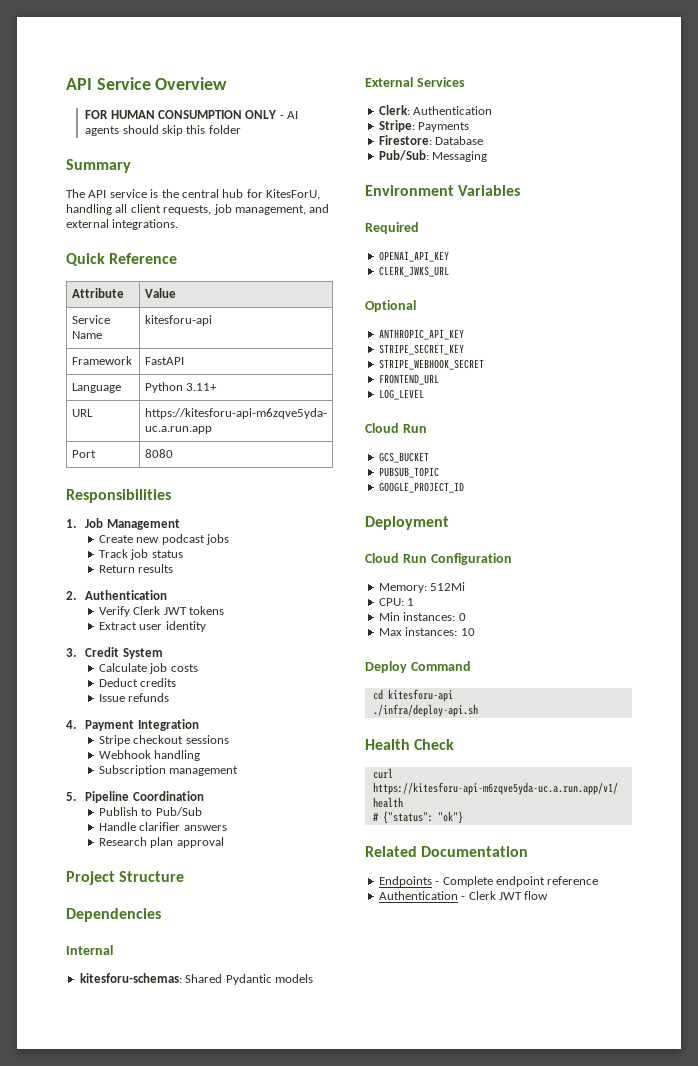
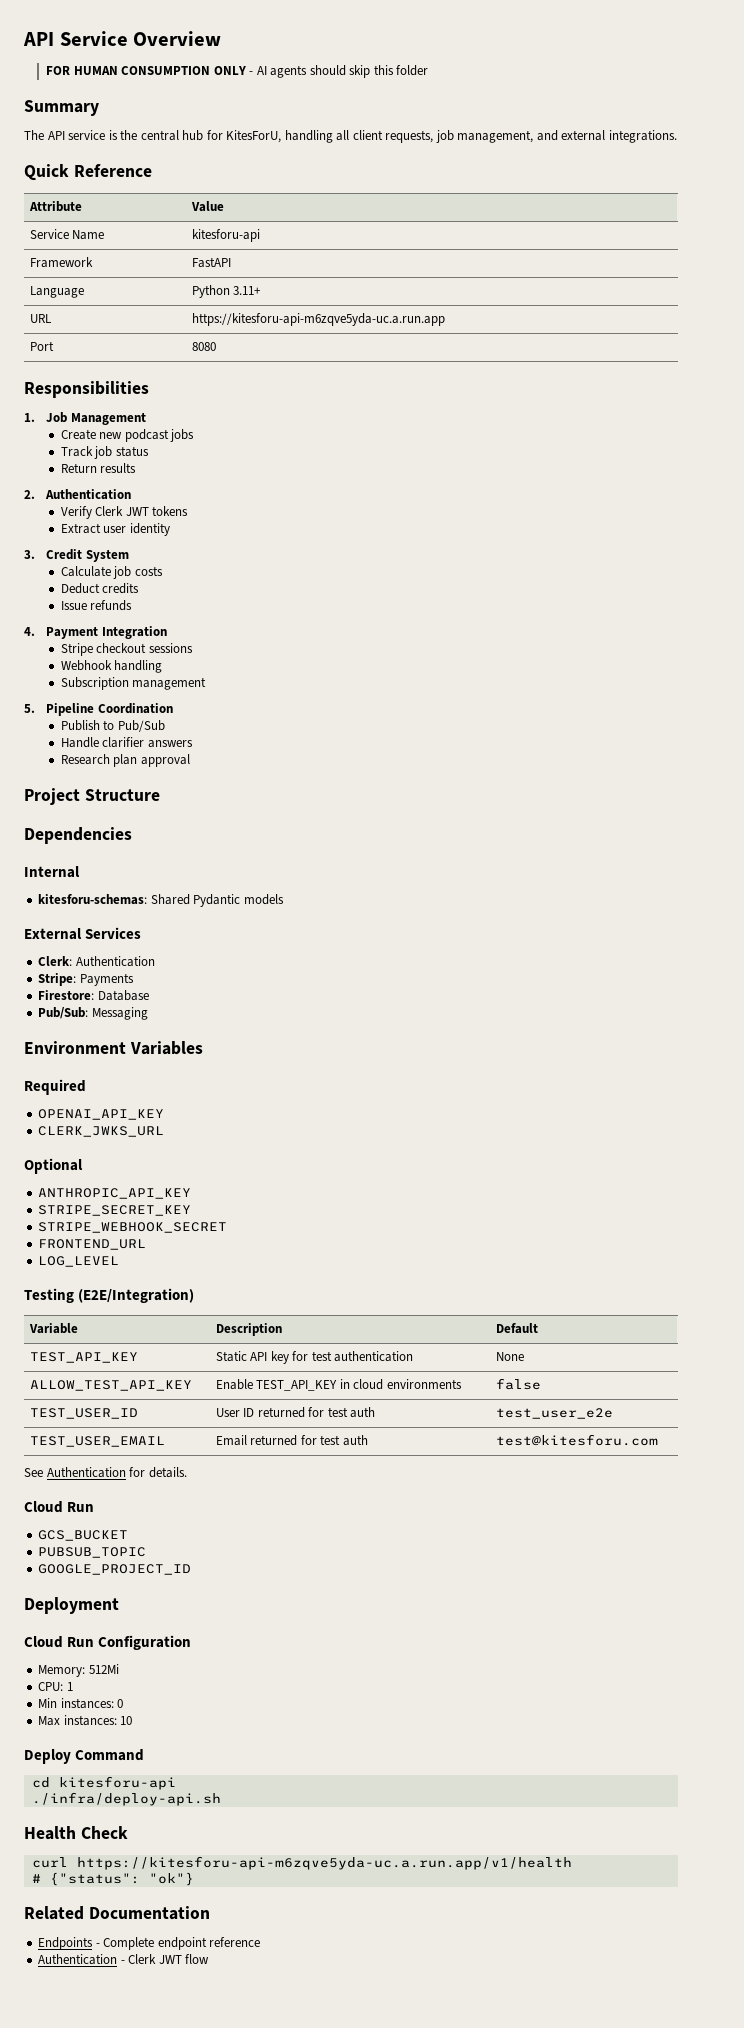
+ Testing (E2E/Integration)
+ Variable | Description | Default
+ TEST_API_KEY | Static API key for test authentication | None
+ ALLOW_TEST_API_KEY | Enable TEST_API_KEY in cloud environments | false
+ TEST_USER_ID | User ID returned for test auth | test_user_e2e
+ TEST_USER_EMAIL | Email returned for test auth | test@kitesforu.com
+ See Authentication for details.

